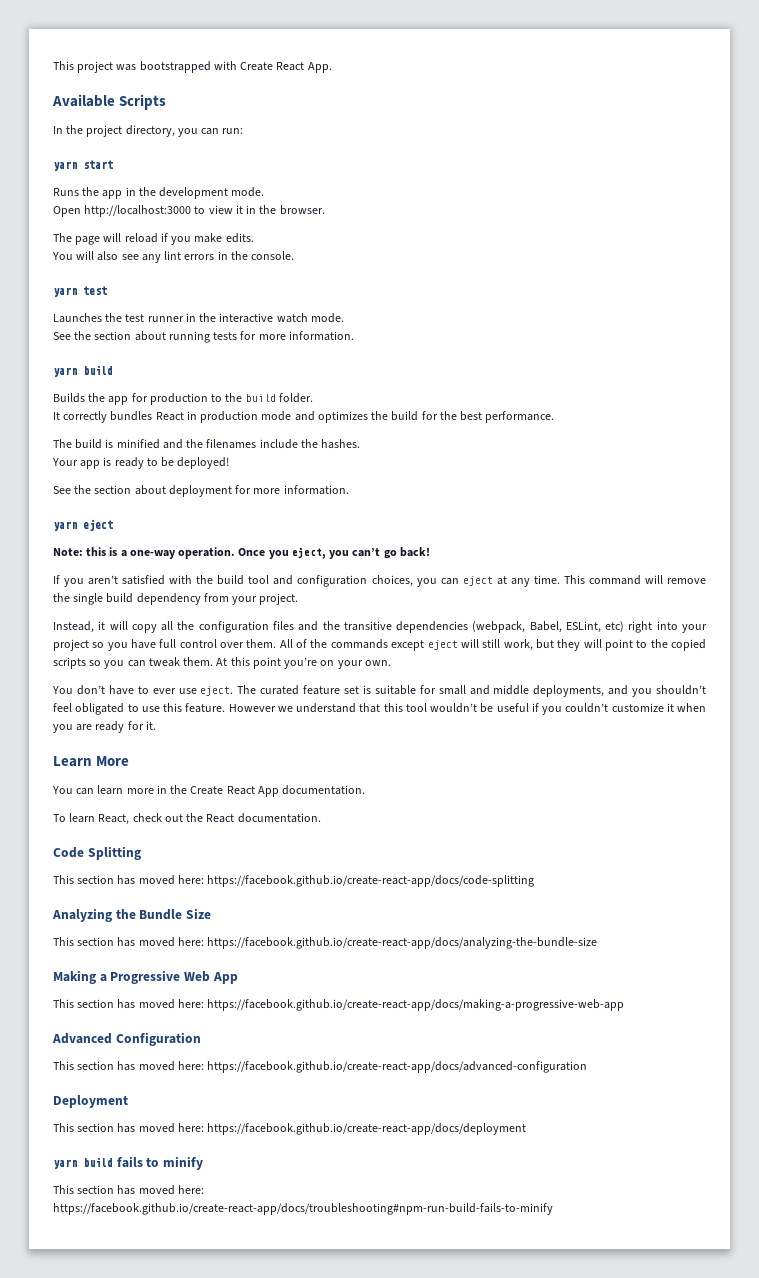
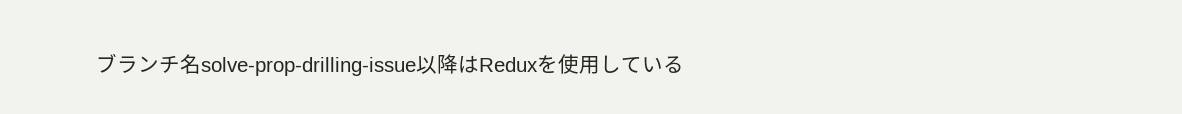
- This project was bootstrapped with Create React App.
- Available Scripts
- In the project directory, you can run:
- yarn start
- Runs the app in the development mode.
- Open http://localhost:3000 to view it in the browser.
- The page will reload if you make edits.
- You will also see any lint errors in the console.
- yarn test
- Launches the test runner in the interactive watch mode.
- See the section about running tests for more information.
- yarn build
- Builds the app for production to the build folder.
- It correctly bundles React in production mode and optimizes the build for the best performance.
- The build is minified and the filenames include the hashes.
- Your app is ready to be deployed!
- See the section about deployment for more information.
- yarn eject
- Note: this is a one-way operation. Once you eject, you can’t go back!
- If you aren’t satisfied with the build tool and configuration choices, you can eject at any time. This command will remove the single build dependency from your project.
- Instead, it will copy all the configuration files and the transitive dependencies (webpack, Babel, ESLint, etc) right into your project so you have full control over them. All of the commands except eject will still work, but they will point to the copied scripts so you can tweak them. At this point you’re on your own.
- You don’t have to ever use eject. The curated feature set is suitable for small and middle deployments, and you shouldn’t feel obligated to use this feature. However we understand that this tool wouldn’t be useful if you couldn’t customize it when you are ready for it.
- Learn More
- You can learn more in the Create React App documentation.
- To learn React, check out the React documentation.
- Code Splitting
- This section has moved here: https://facebook.github.io/create-react-app/docs/code-splitting
- Analyzing the Bundle Size
- This section has moved here: https://facebook.github.io/create-react-app/docs/analyzing-the-bundle-size
- Making a Progressive Web App
- This section has moved here: https://facebook.github.io/create-react-app/docs/making-a-progressive-web-app
- Advanced Configuration
- This section has moved here: https://facebook.github.io/create-react-app/docs/advanced-configuration
- Deployment
- This section has moved here: https://facebook.github.io/create-react-app/docs/deployment
- yarn build fails to minify
- This section has moved here: https://facebook.github.io/create-react-app/docs/troubleshooting#npm-run-build-fails-to-minify
+ ブランチ名solve-prop-drilling-issue以降はReduxを使用している

